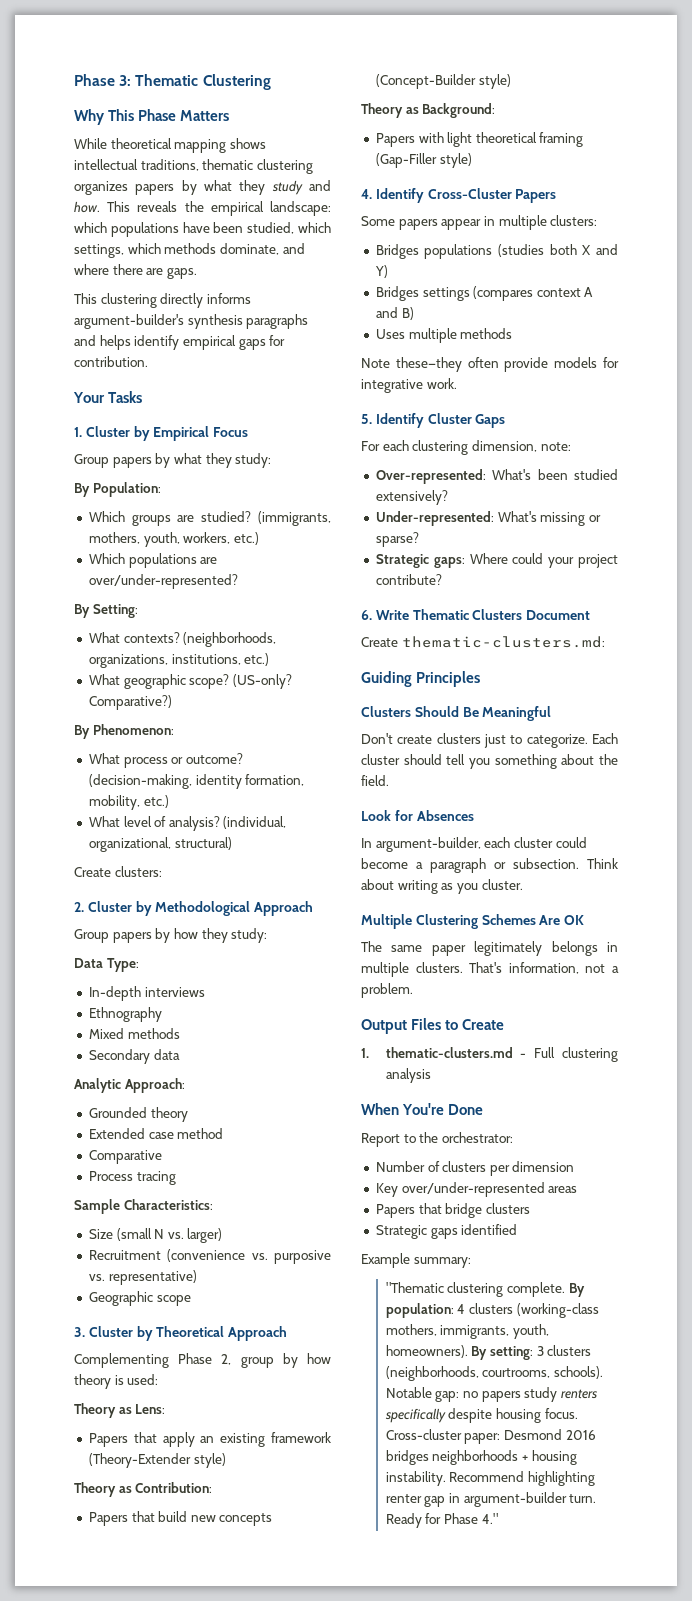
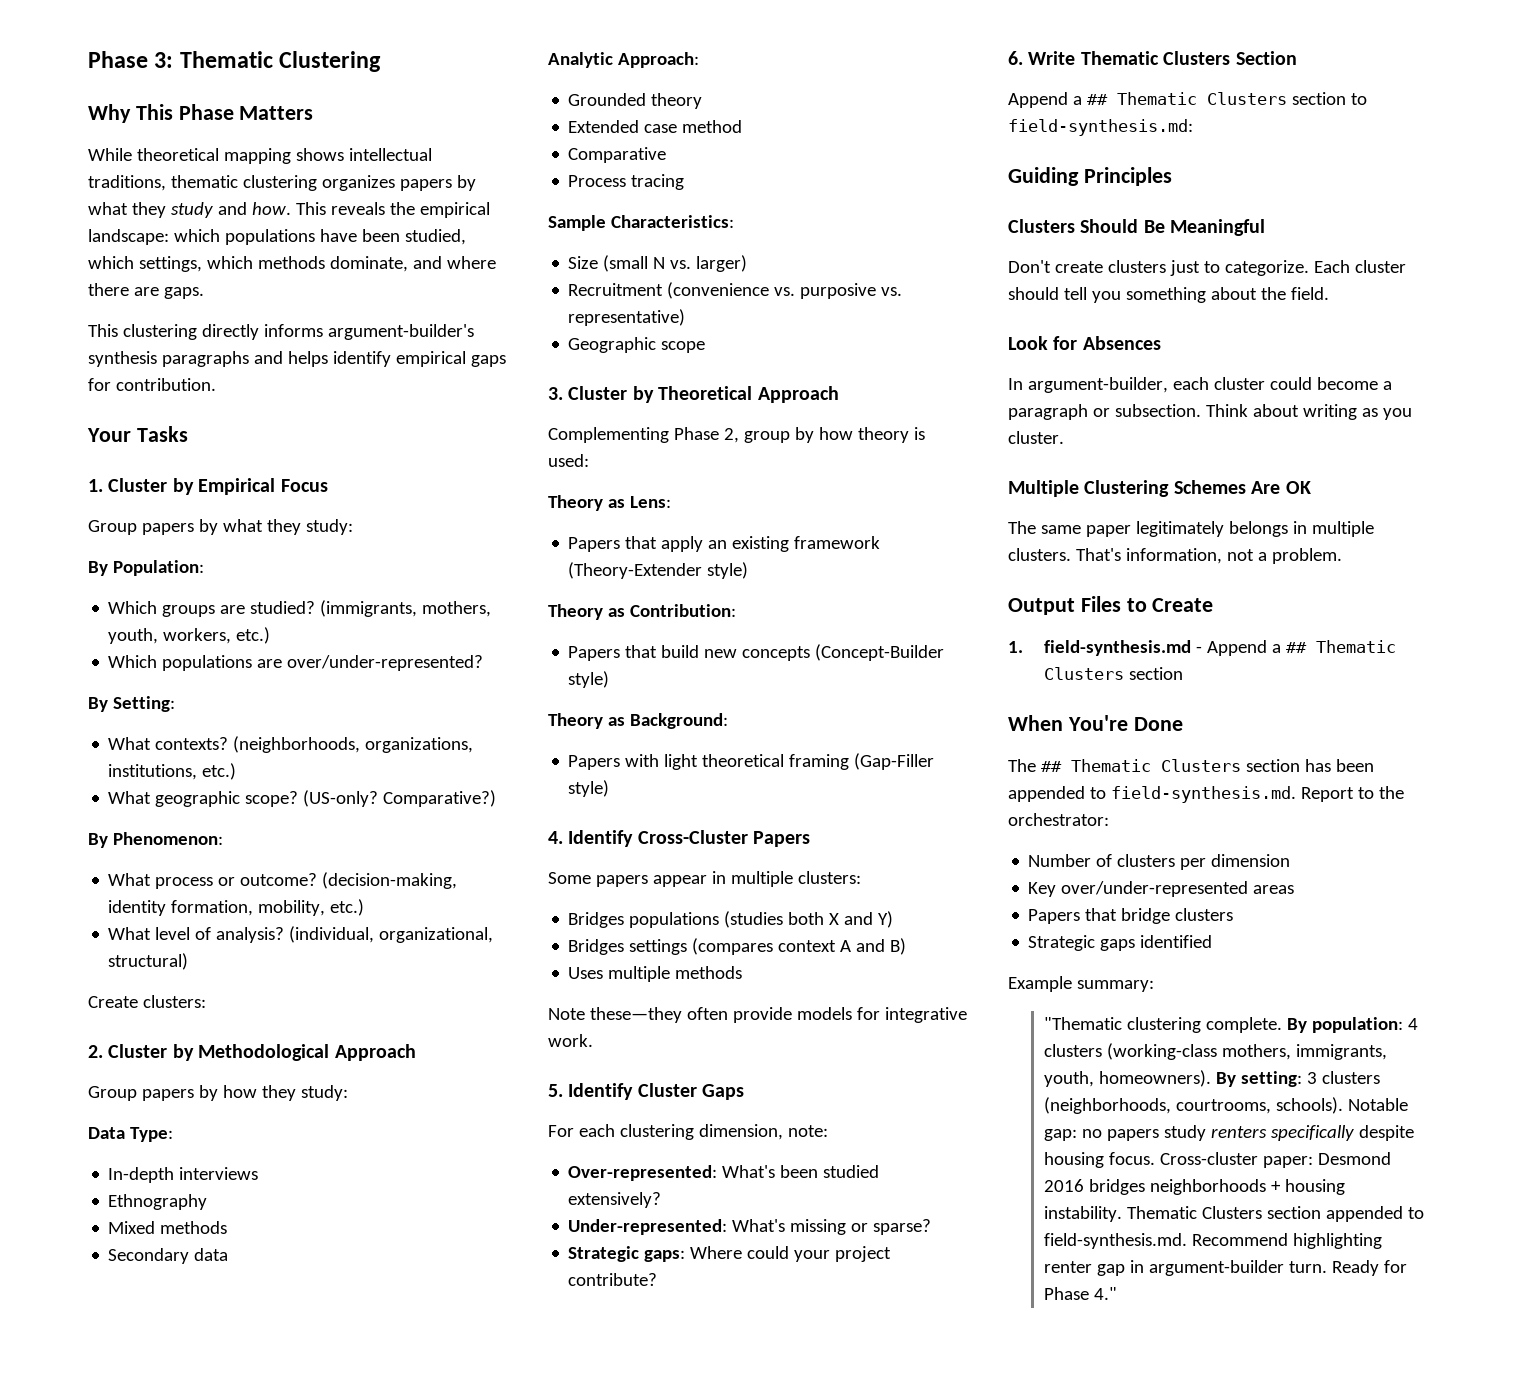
- 6. Write Thematic Clusters Document
- Create thematic-clusters.md:
+ 6. Write Thematic Clusters Section
+ Append a ## Thematic Clusters section to field-synthesis.md:
- 1. thematic-clusters.md - Full clustering analysis
+ 1. field-synthesis.md - Append a ## Thematic Clusters section
  When You're Done
- Report to the orchestrator:
+ The ## Thematic Clusters section has been appended to field-synthesis.md. Report to the orchestrator:
- Recommend highlighting renter gap in argument-builder turn.
+ Thematic Clusters section appended to field-synthesis.md. Recommend highlighting renter gap in argument-builder turn.

